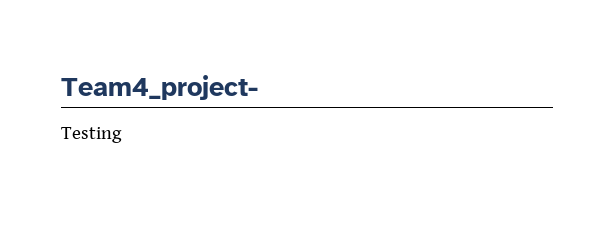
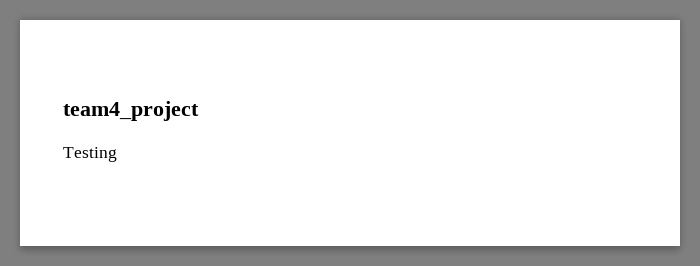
- Team4_project-
+ team4_project

